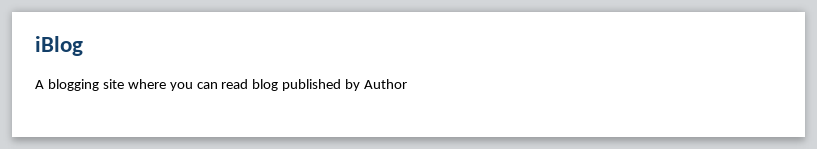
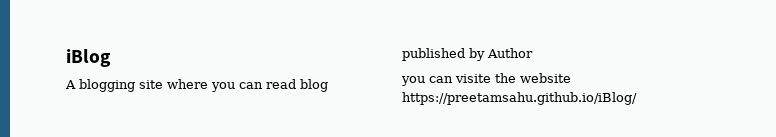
+ you can visite the website https://preetamsahu.github.io/iBlog/

